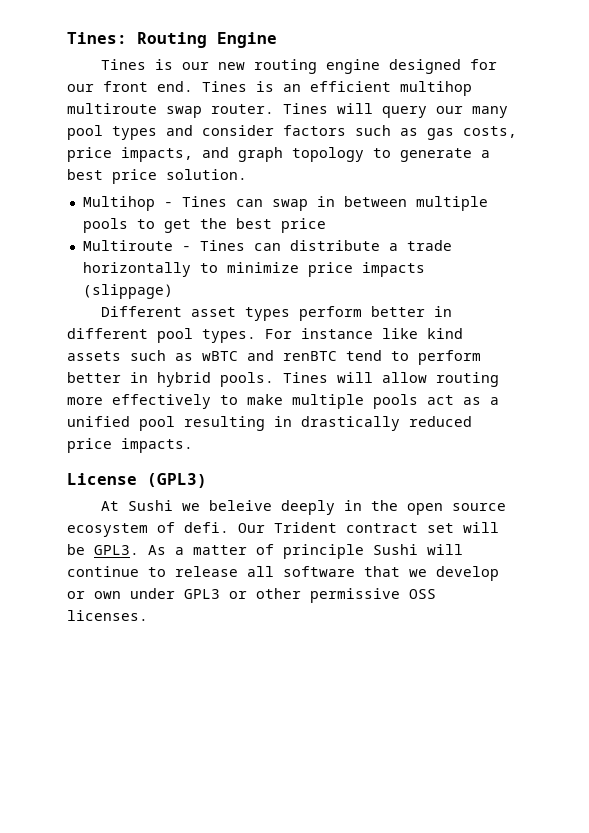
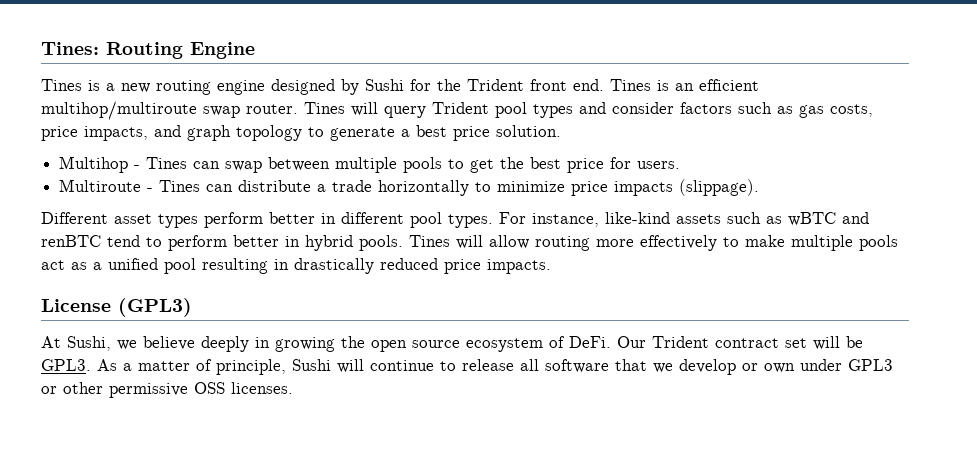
- Tines is our new routing engine designed for our front end.
+ Tines is a new routing engine designed by Sushi for the Trident front end.
- Tines is an efficient multihop multiroute swap router.
+ Tines is an efficient multihop/multiroute swap router.
- Tines will query our many pool types and consider factors such as gas costs, price impacts, and graph topology to generate a best price solution.
+ Tines will query Trident pool types and consider factors such as gas costs, price impacts, and graph topology to generate a best price solution.
- Multihop - Tines can swap in between multiple pools to get the best price
+ Multihop - Tines can swap between multiple pools to get the best price for users.
- Multiroute - Tines can distribute a trade horizontally to minimize price impacts (slippage)
+ Multiroute - Tines can distribute a trade horizontally to minimize price impacts (slippage).
- For instance like kind assets such as wBTC and renBTC tend to perform better in hybrid pools.
+ For instance, like-kind assets such as wBTC and renBTC tend to perform better in hybrid pools.
- At Sushi we beleive deeply in the open source ecosystem of defi.
+ At Sushi, we believe deeply in growing the open source ecosystem of DeFi.
- As a matter of principle Sushi will continue to release all software that we develop or own under GPL3 or other permissive OSS licenses.
+ As a matter of principle, Sushi will continue to release all software that we develop or own under GPL3 or other permissive OSS licenses.

